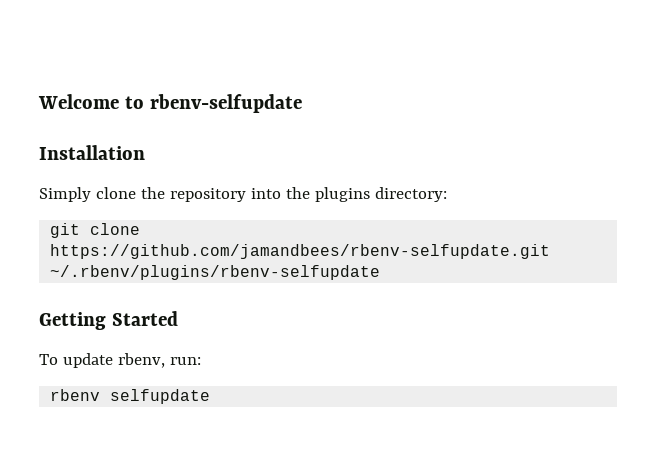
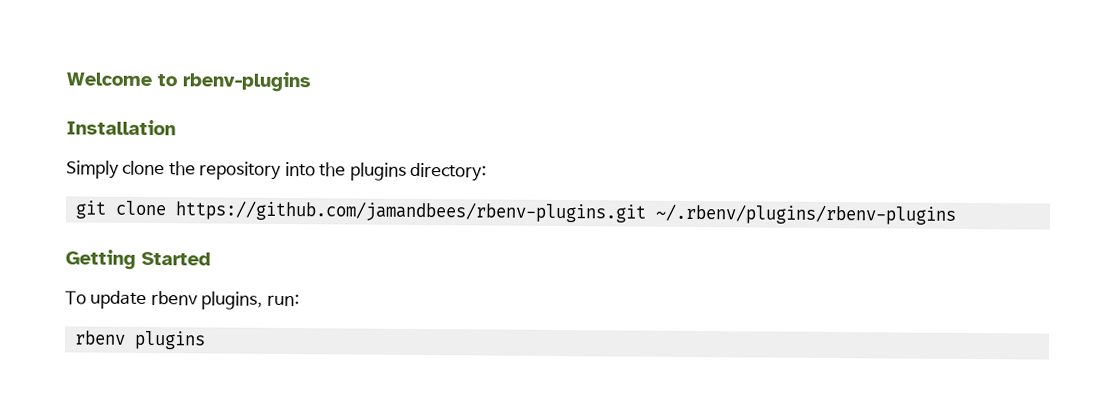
- Welcome to rbenv-selfupdate
+ Welcome to rbenv-plugins
- git clone https://github.com/jamandbees/rbenv-selfupdate.git ~/.rbenv/plugins/rbenv-selfupdate
+ git clone https://github.com/jamandbees/rbenv-plugins.git ~/.rbenv/plugins/rbenv-plugins
- To update rbenv, run:
+ To update rbenv plugins, run:
- rbenv selfupdate
+ rbenv plugins

